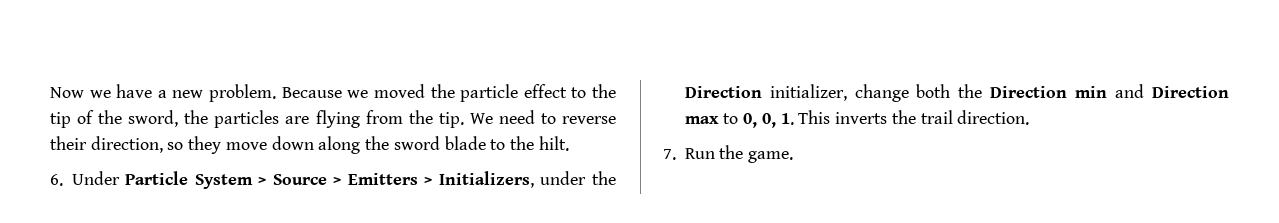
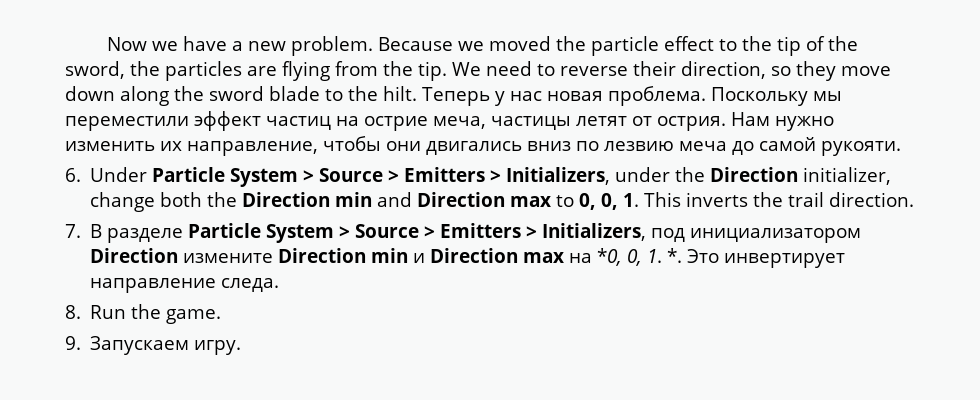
+ Теперь у нас новая проблема. Поскольку мы переместили эффект частиц на острие меча, частицы летят от острия. Нам нужно изменить их направление, чтобы они двигались вниз по лезвию меча до самой рукояти.
- 7. Run the game.
+ 7. В разделе Particle System > Source > Emitters > Initializers, под инициализатором Direction измените Direction min и Direction max на *0, 0, 1. *. Это инвертирует направление следа.
+ 8. Run the game.
+ 9. Запускаем игру.

